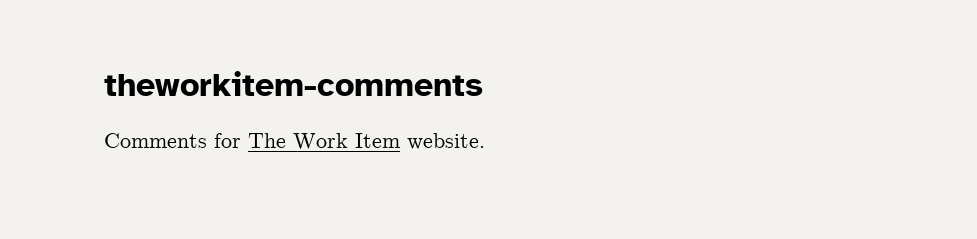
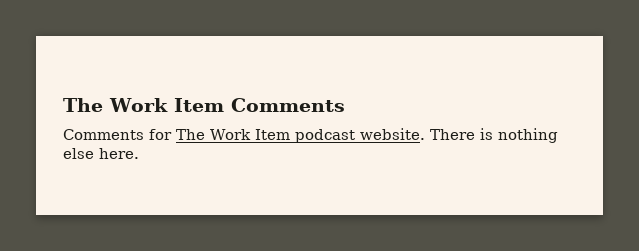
- theworkitem-comments
+ The Work Item Comments
- Comments for The Work Item website.
+ Comments for The Work Item podcast website. There is nothing else here.

